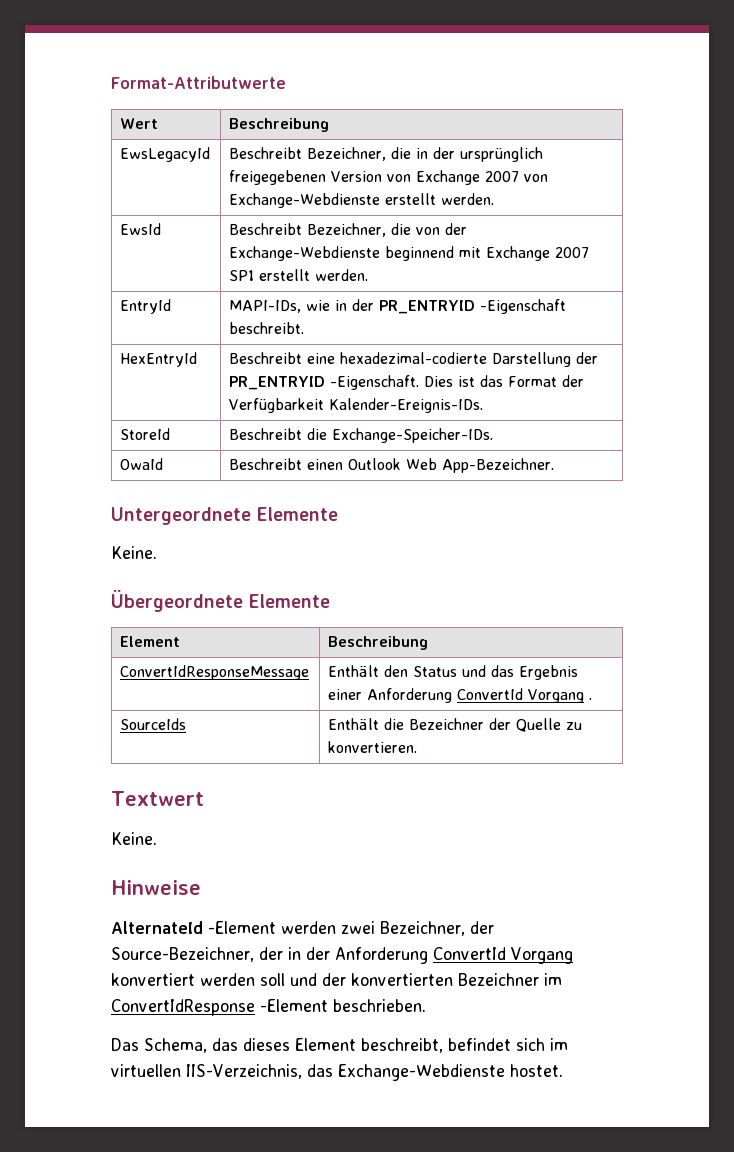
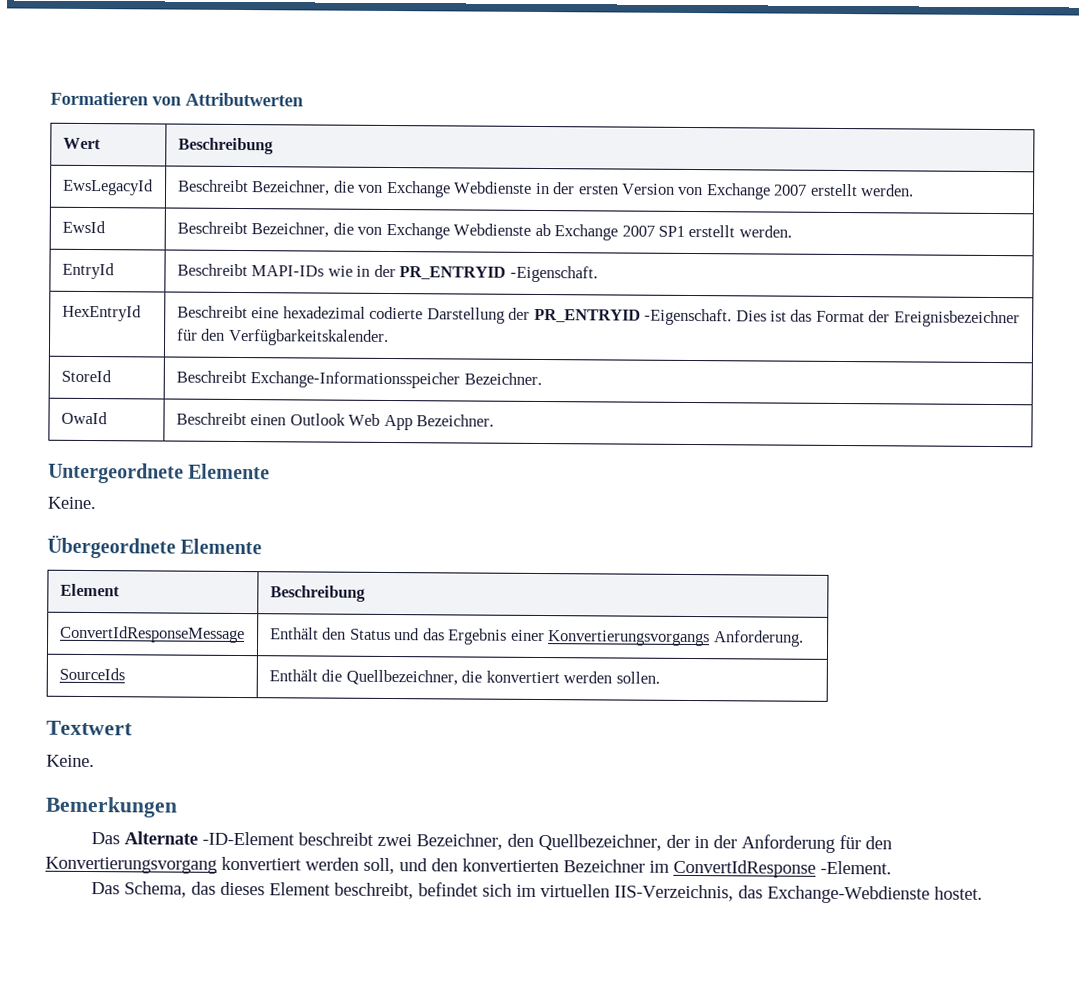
- Format-Attributwerte
+ Formatieren von Attributwerten
- EwsLegacyId | Beschreibt Bezeichner, die in der ursprünglich freigegebenen Version von Exchange 2007 von Exchange-Webdienste erstellt werden.
+ EwsLegacyId | Beschreibt Bezeichner, die von Exchange Webdienste in der ersten Version von Exchange 2007 erstellt werden.
- EwsId | Beschreibt Bezeichner, die von der Exchange-Webdienste beginnend mit Exchange 2007 SP1 erstellt werden.
+ EwsId | Beschreibt Bezeichner, die von Exchange Webdienste ab Exchange 2007 SP1 erstellt werden.
- EntryId | MAPI-IDs, wie in der PR_ENTRYID -Eigenschaft beschreibt.
+ EntryId | Beschreibt MAPI-IDs wie in der PR_ENTRYID -Eigenschaft.
- HexEntryId | Beschreibt eine hexadezimal-codierte Darstellung der PR_ENTRYID -Eigenschaft. Dies ist das Format der Verfügbarkeit Kalender-Ereignis-IDs.
+ HexEntryId | Beschreibt eine hexadezimal codierte Darstellung der PR_ENTRYID -Eigenschaft. Dies ist das Format der Ereignisbezeichner für den Verfügbarkeitskalender.
- StoreId | Beschreibt die Exchange-Speicher-IDs.
+ StoreId | Beschreibt Exchange-Informationsspeicher Bezeichner.
- OwaId | Beschreibt einen Outlook Web App-Bezeichner.
+ OwaId | Beschreibt einen Outlook Web App Bezeichner.
- ConvertIdResponseMessage | Enthält den Status und das Ergebnis einer Anforderung ConvertId Vorgang .
+ ConvertIdResponseMessage | Enthält den Status und das Ergebnis einer Konvertierungsvorgangs Anforderung.
- SourceIds | Enthält die Bezeichner der Quelle zu konvertieren.
+ SourceIds | Enthält die Quellbezeichner, die konvertiert werden sollen.
  Textwert
  Keine.
- Hinweise
- AlternateId -Element werden zwei Bezeichner, der Source-Bezeichner, der in der Anforderung ConvertId Vorgang konvertiert werden soll und der konvertierten Bezeichner im ConvertIdResponse -Element beschrieben.
+ Bemerkungen
+ Das Alternate -ID-Element beschreibt zwei Bezeichner, den Quellbezeichner, der in der Anforderung für den Konvertierungsvorgang konvertiert werden soll, und den konvertierten Bezeichner im ConvertIdResponse -Element.

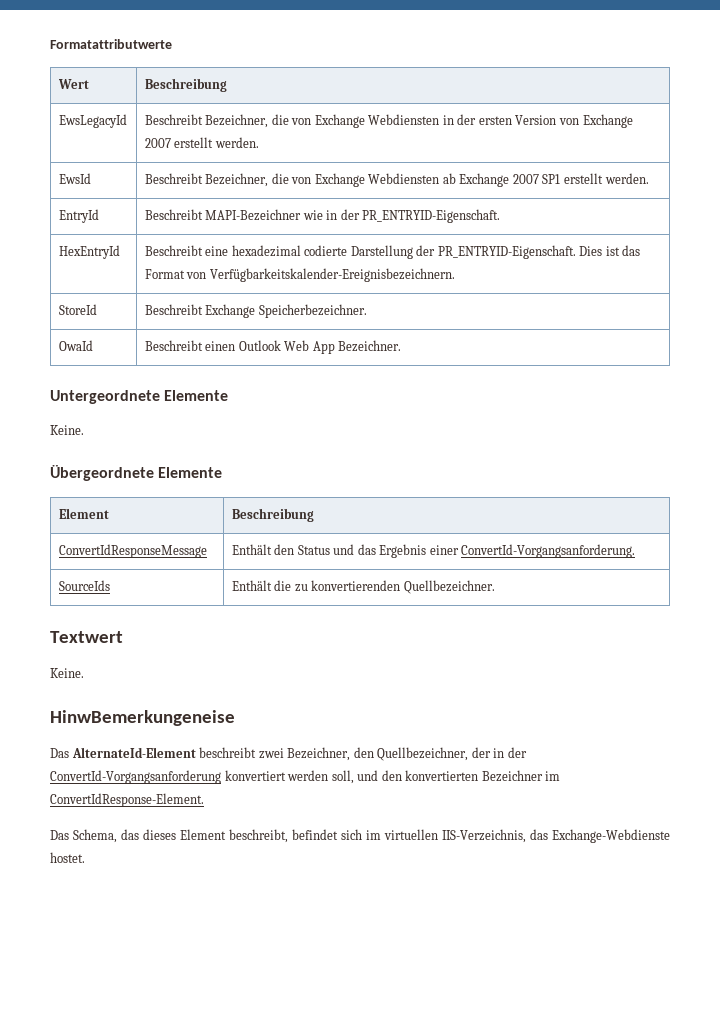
- Formatieren von Attributwerten
+ Formatattributwerte
- EwsLegacyId | Beschreibt Bezeichner, die von Exchange Webdienste in der ersten Version von Exchange 2007 erstellt werden.
+ EwsLegacyId | Beschreibt Bezeichner, die von Exchange Webdiensten in der ersten Version von Exchange 2007 erstellt werden.
- EwsId | Beschreibt Bezeichner, die von Exchange Webdienste ab Exchange 2007 SP1 erstellt werden.
+ EwsId | Beschreibt Bezeichner, die von Exchange Webdiensten ab Exchange 2007 SP1 erstellt werden.
- EntryId | Beschreibt MAPI-IDs wie in der PR_ENTRYID -Eigenschaft.
+ EntryId | Beschreibt MAPI-Bezeichner wie in der PR_ENTRYID-Eigenschaft.
- HexEntryId | Beschreibt eine hexadezimal codierte Darstellung der PR_ENTRYID -Eigenschaft. Dies ist das Format der Ereignisbezeichner für den Verfügbarkeitskalender.
+ HexEntryId | Beschreibt eine hexadezimal codierte Darstellung der PR_ENTRYID-Eigenschaft. Dies ist das Format von Verfügbarkeitskalender-Ereignisbezeichnern.
- StoreId | Beschreibt Exchange-Informationsspeicher Bezeichner.
+ StoreId | Beschreibt Exchange Speicherbezeichner.
- ConvertIdResponseMessage | Enthält den Status und das Ergebnis einer Konvertierungsvorgangs Anforderung.
+ ConvertIdResponseMessage | Enthält den Status und das Ergebnis einer ConvertId-Vorgangsanforderung.
- SourceIds | Enthält die Quellbezeichner, die konvertiert werden sollen.
+ SourceIds | Enthält die zu konvertierenden Quellbezeichner.
- Bemerkungen
- Das Alternate -ID-Element beschreibt zwei Bezeichner, den Quellbezeichner, der in der Anforderung für den Konvertierungsvorgang konvertiert werden soll, und den konvertierten Bezeichner im ConvertIdResponse -Element.
+ HinwBemerkungeneise
+ Das AlternateId-Element beschreibt zwei Bezeichner, den Quellbezeichner, der in der ConvertId-Vorgangsanforderung konvertiert werden soll, und den konvertierten Bezeichner im ConvertIdResponse-Element.

